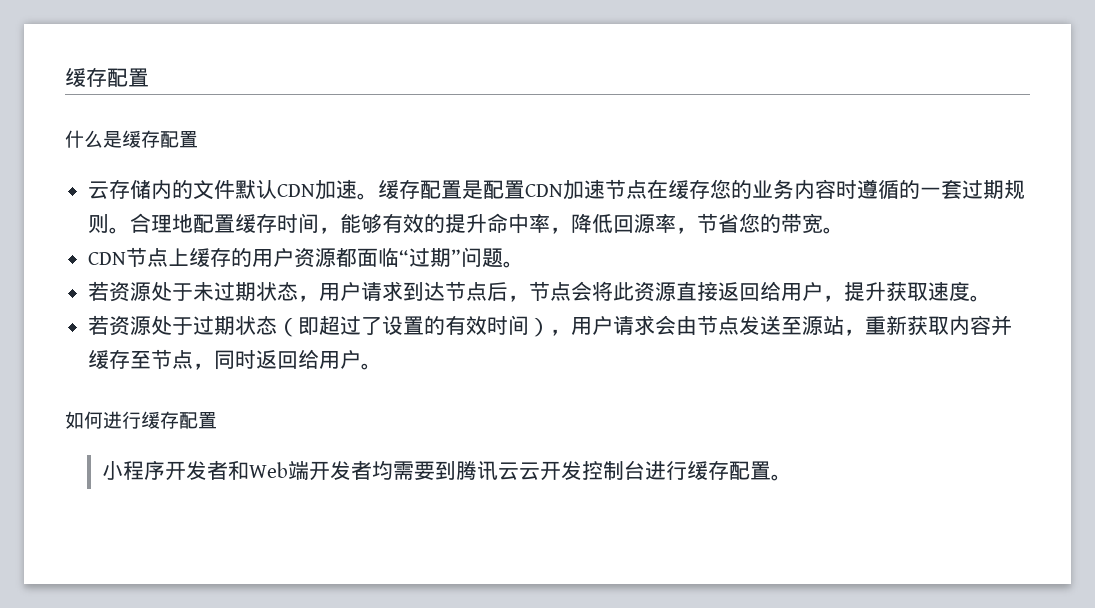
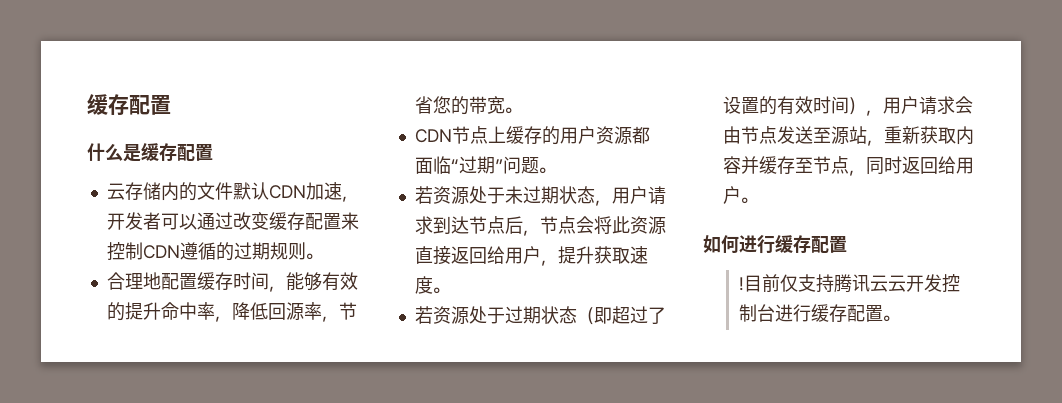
- 云存储内的文件默认CDN加速。缓存配置是配置CDN加速节点在缓存您的业务内容时遵循的一套过期规则。合理地配置缓存时间，能够有效的提升命中率，降低回源率，节省您的带宽。
+ 云存储内的文件默认CDN加速，开发者可以通过改变缓存配置来控制CDN遵循的过期规则。
+ 合理地配置缓存时间，能够有效的提升命中率，降低回源率，节省您的带宽。
- 小程序开发者和Web端开发者均需要到腾讯云云开发控制台进行缓存配置。
+ !目前仅支持腾讯云云开发控制台进行缓存配置。

